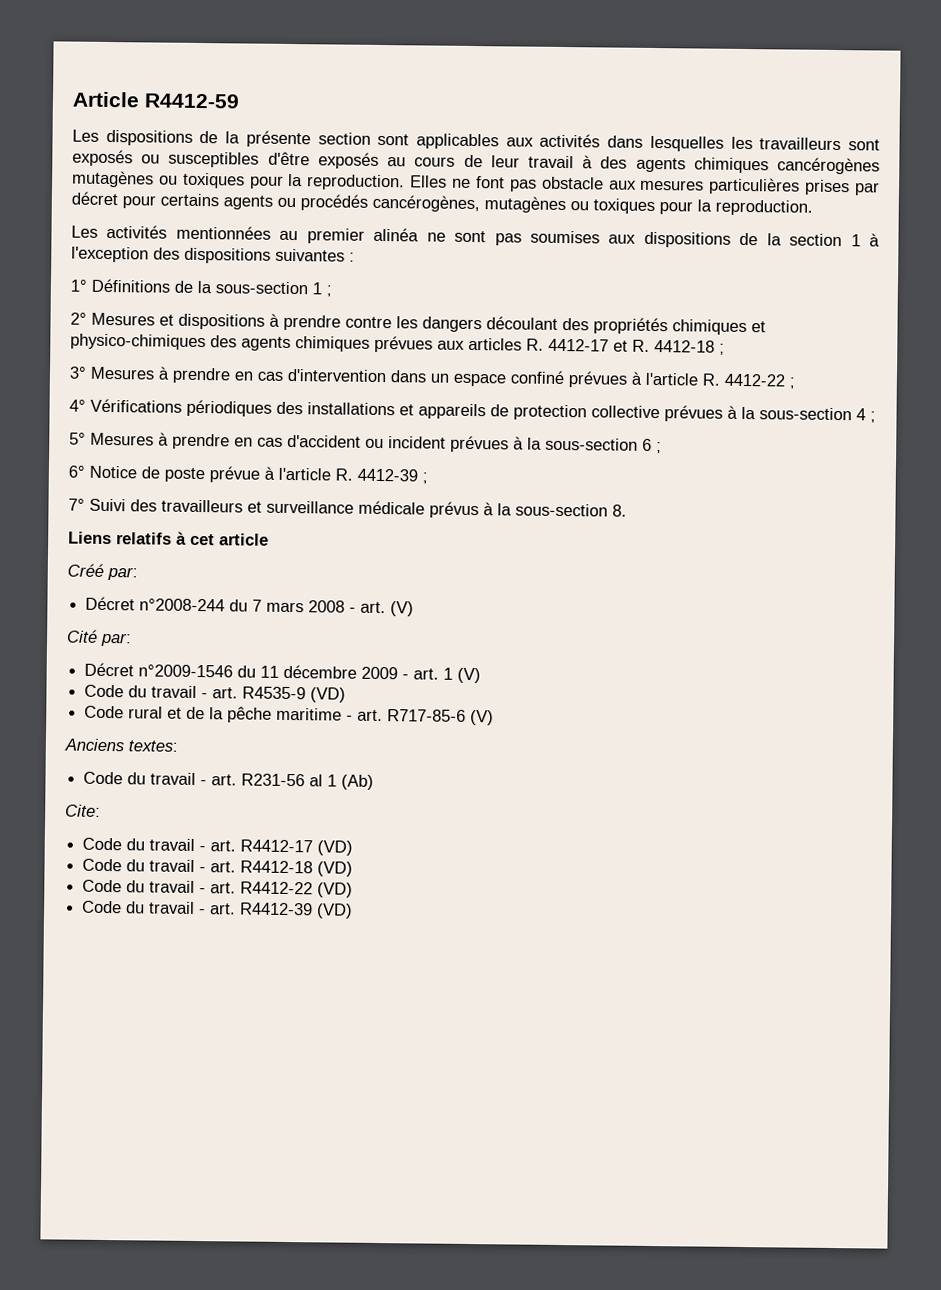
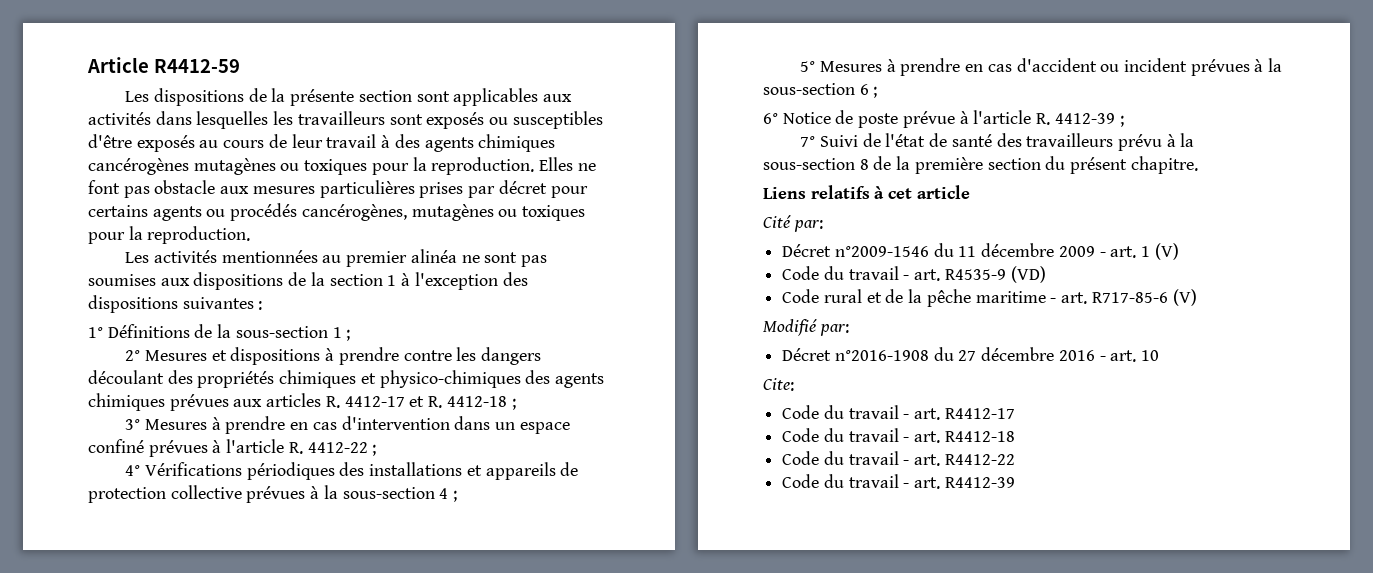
- 7° Suivi des travailleurs et surveillance médicale prévus à la sous-section 8.
+ 7° Suivi de l'état de santé des travailleurs prévu à la sous-section 8 de la première section du présent chapitre.
- Créé par:
- Décret n°2008-244 du 7 mars 2008 - art. (V)
- Anciens textes:
- Code du travail - art. R231-56 al 1 (Ab)
+ Modifié par:
+ Décret n°2016-1908 du 27 décembre 2016 - art. 10
- Code du travail - art. R4412-17 (VD)
+ Code du travail - art. R4412-17
- Code du travail - art. R4412-18 (VD)
+ Code du travail - art. R4412-18
- Code du travail - art. R4412-22 (VD)
+ Code du travail - art. R4412-22
- Code du travail - art. R4412-39 (VD)
+ Code du travail - art. R4412-39

